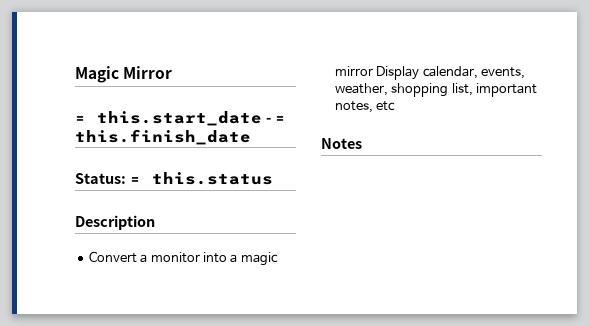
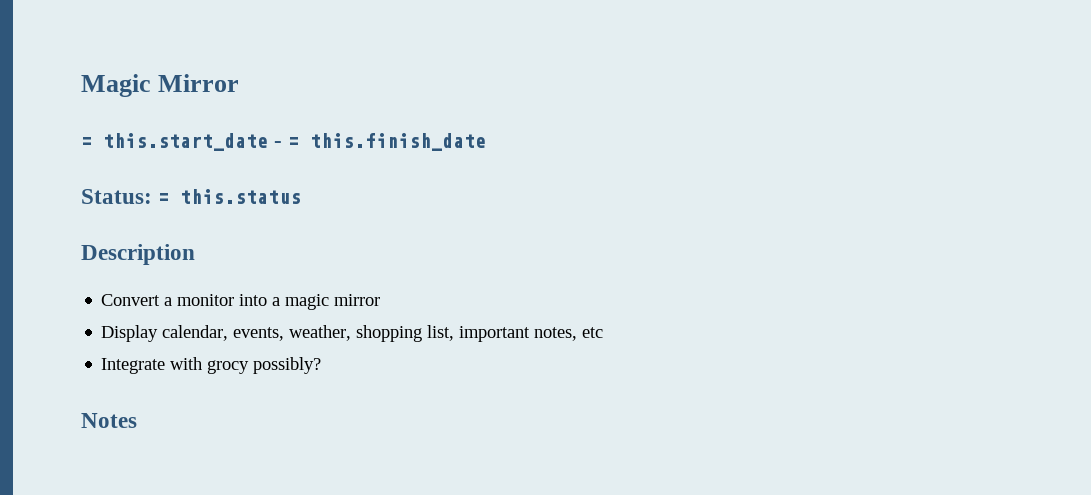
- Convert a monitor into a magic mirror Display calendar, events, weather, shopping list, important notes, etc
+ Convert a monitor into a magic mirror
+ Display calendar, events, weather, shopping list, important notes, etc
+ Integrate with grocy possibly?

